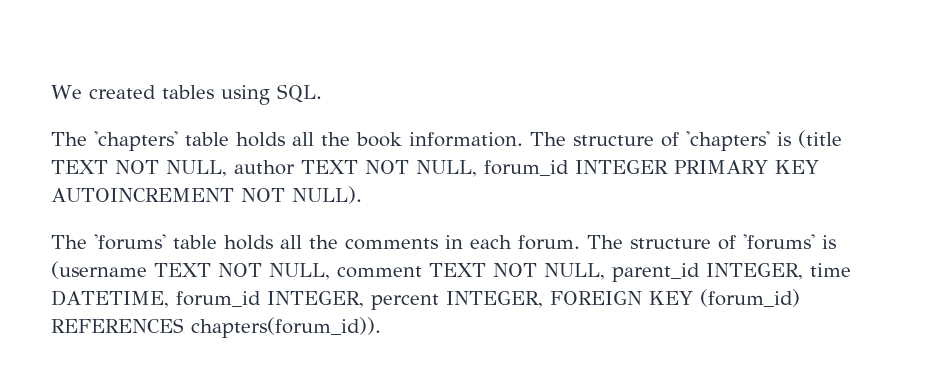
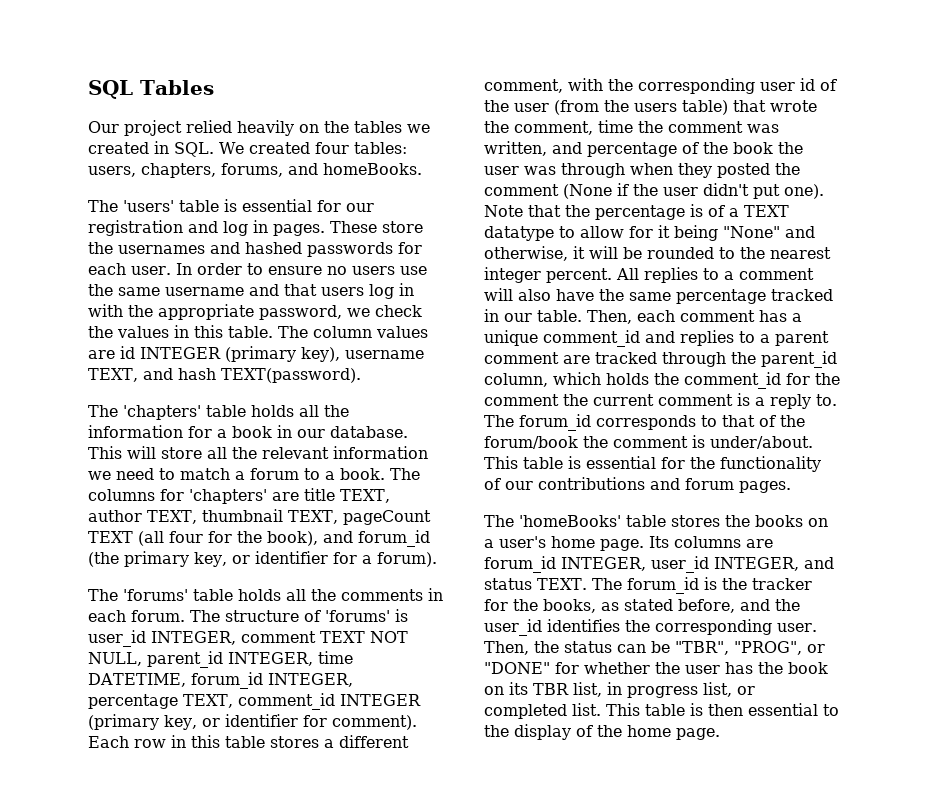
- We created tables using SQL.
+ SQL Tables
+ Our project relied heavily on the tables we created in SQL. We created four tables: users, chapters, forums, and homeBooks.
+ The 'users' table is essential for our registration and log in pages. These store the usernames and hashed passwords for each user. In order to ensure no users use the same username and that users log in with the appropriate password, we check the values in this table. The column values are id INTEGER (primary key), username TEXT, and hash TEXT(password).
- The 'chapters' table holds all the book information. The structure of 'chapters' is (title TEXT NOT NULL, author TEXT NOT NULL, forum_id INTEGER PRIMARY KEY AUTOINCREMENT NOT NULL).
+ The 'chapters' table holds all the information for a book in our database. This will store all the relevant information we need to match a forum to a book. The columns for 'chapters' are title TEXT, author TEXT, thumbnail TEXT, pageCount TEXT (all four for the book), and forum_id (the primary key, or identifier for a forum).
- The structure of 'forums' is (username TEXT NOT NULL, comment TEXT NOT NULL, parent_id INTEGER, time DATETIME, forum_id INTEGER, percent INTEGER, FOREIGN KEY (forum_id) REFERENCES chapters(forum_id)).
+ The structure of 'forums' is user_id INTEGER, comment TEXT NOT NULL, parent_id INTEGER, time DATETIME, forum_id INTEGER, percentage TEXT, comment_id INTEGER (primary key, or identifier for comment). Each row in this table stores a different comment, with the corresponding user id of the user (from the users table) that wrote the comment, time the comment was written, and percentage of the book the user was through when they posted the comment (None if the user didn't put one). Note that the percentage is of a TEXT datatype to allow for it being "None" and otherwise, it will be rounded to the nearest integer percent. All replies to a comment will also have the same percentage tracked in our table. Then, each comment has a unique comment_id and replies to a parent comment are tracked through the parent_id column, which holds the comment_id for the comment the current comment is a reply to. The forum_id corresponds to that of the forum/book the comment is under/about. This table is essential for the functionality of our contributions and forum pages.
+ The 'homeBooks' table stores the books on a user's home page. Its columns are forum_id INTEGER, user_id INTEGER, and status TEXT. The forum_id is the tracker for the books, as stated before, and the user_id identifies the corresponding user. Then, the status can be "TBR", "PROG", or "DONE" for whether the user has the book on its TBR list, in progress list, or completed list. This table is then essential to the display of the home page.

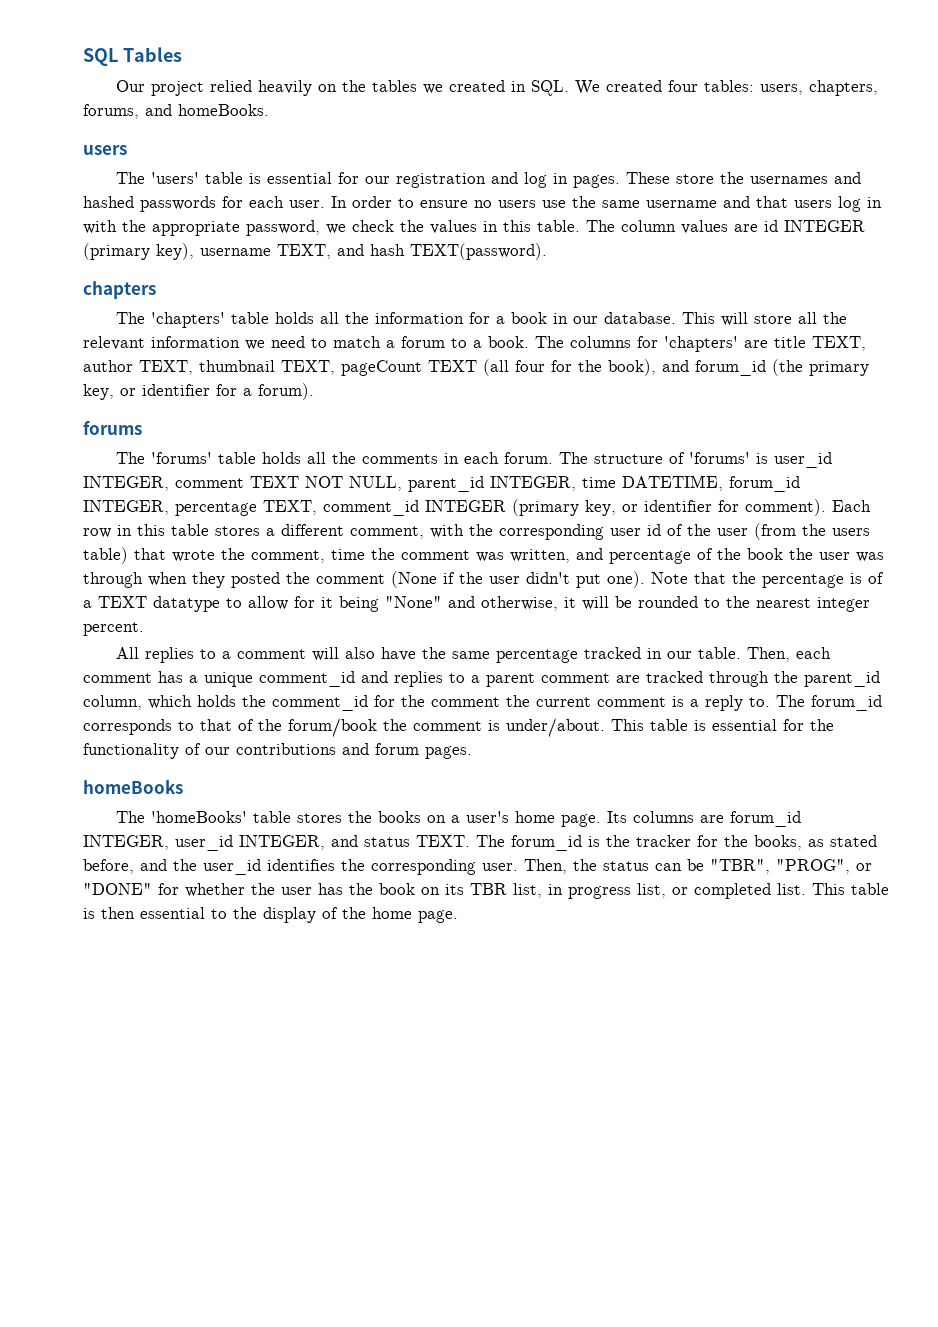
  Our project relied heavily on the tables we created in SQL. We created four tables: users, chapters, forums, and homeBooks.
+ users
+ chapters
+ forums
- Note that the percentage is of a TEXT datatype to allow for it being "None" and otherwise, it will be rounded to the nearest integer percent. All replies to a comment will also have the same percentage tracked in our table.
+ Note that the percentage is of a TEXT datatype to allow for it being "None" and otherwise, it will be rounded to the nearest integer percent.
+ All replies to a comment will also have the same percentage tracked in our table.
+ homeBooks

